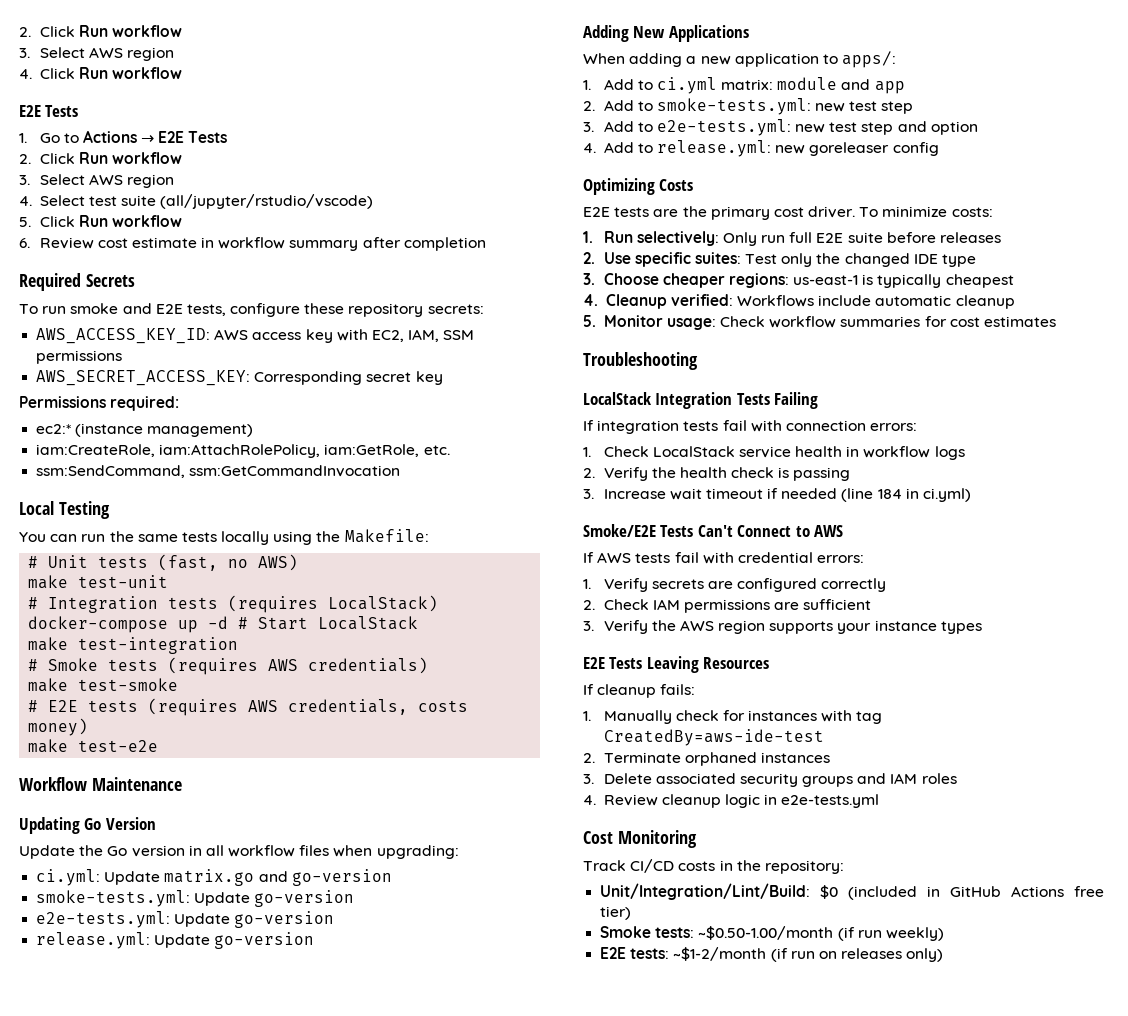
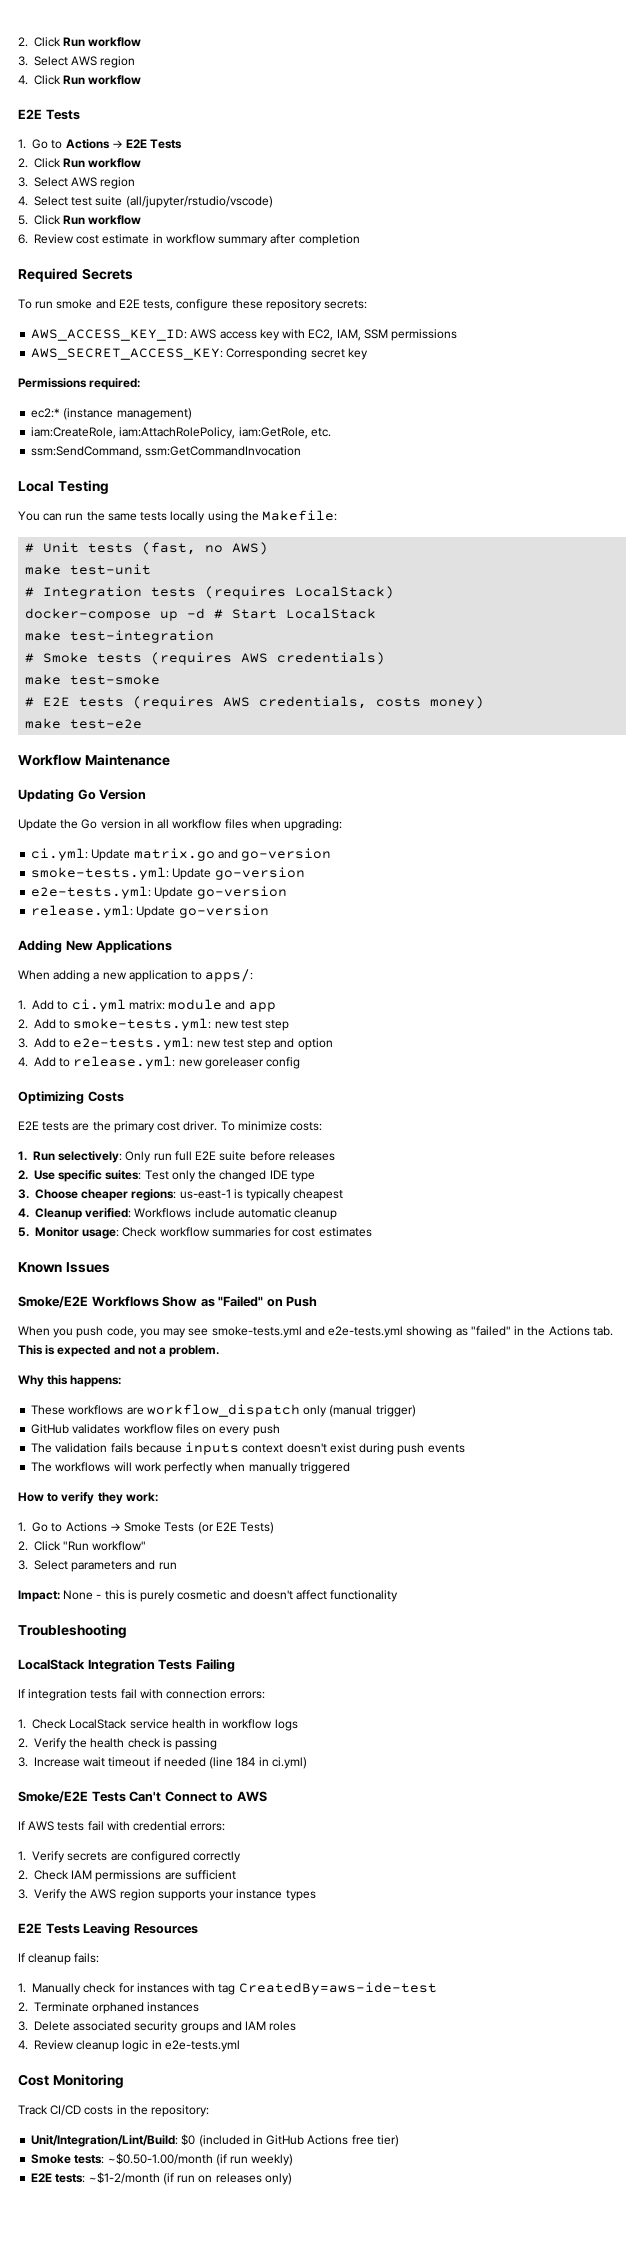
+ Known Issues
+ Smoke/E2E Workflows Show as "Failed" on Push
+ When you push code, you may see smoke-tests.yml and e2e-tests.yml showing as "failed" in the Actions tab. This is expected and not a problem.
+ Why this happens:
+ These workflows are workflow_dispatch only (manual trigger)
+ GitHub validates workflow files on every push
+ The validation fails because inputs context doesn't exist during push events
+ The workflows will work perfectly when manually triggered
+ How to verify they work:
+ 1. Go to Actions → Smoke Tests (or E2E Tests)
+ 2. Click "Run workflow"
+ 3. Select parameters and run
+ Impact: None - this is purely cosmetic and doesn't affect functionality

